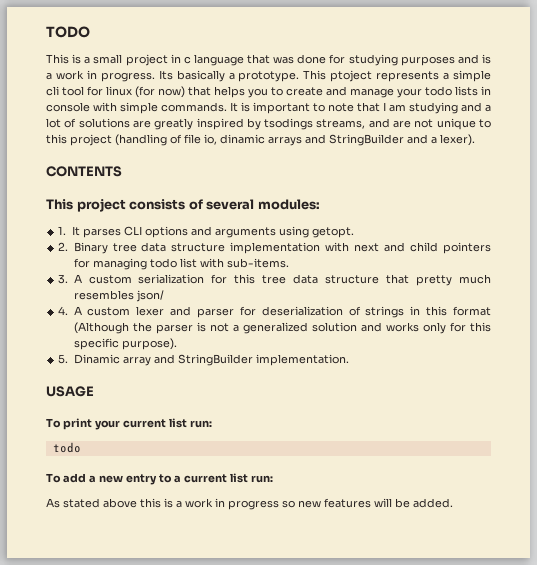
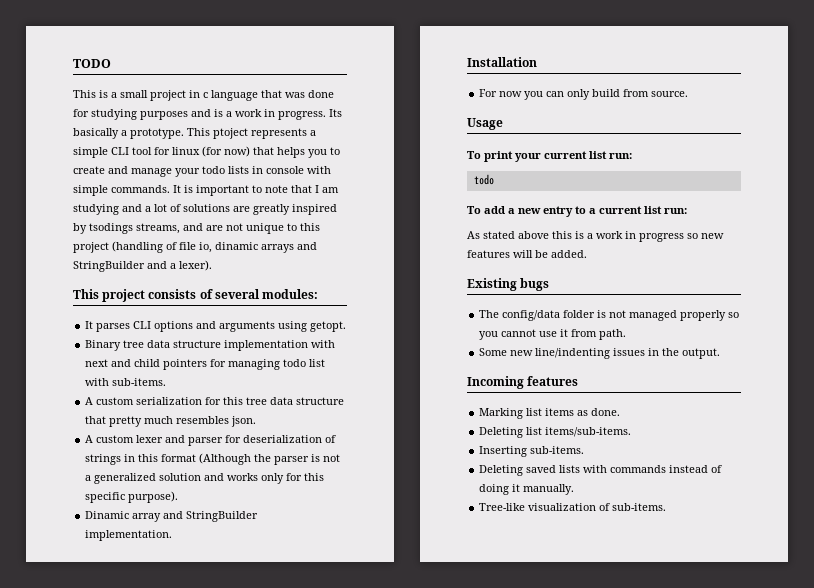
- This ptoject represents a simple cli tool for linux (for now) that helps you to create and manage your todo lists in console with simple commands.
+ This ptoject represents a simple CLI tool for linux (for now) that helps you to create and manage your todo lists in console with simple commands.
- CONTENTS
- 1. It parses CLI options and arguments using getopt.
+ It parses CLI options and arguments using getopt.
- 2. Binary tree data structure implementation with next and child pointers for managing todo list with sub-items.
+ Binary tree data structure implementation with next and child pointers for managing todo list with sub-items.
- 3. A custom serialization for this tree data structure that pretty much resembles json/
- 4. A custom lexer and parser for deserialization of strings in this format (Although the parser is not a generalized solution and works only for this specific purpose).
+ A custom serialization for this tree data structure that pretty much resembles json.
+ A custom lexer and parser for deserialization of strings in this format (Although the parser is not a generalized solution and works only for this specific purpose).
- 5. Dinamic array and StringBuilder implementation.
+ Dinamic array and StringBuilder implementation.
- USAGE
+ Installation
+ For now you can only build from source.
+ Usage
+ Existing bugs
+ The config/data folder is not managed properly so you cannot use it from path.
+ Some new line/indenting issues in the output.
+ Incoming features
+ Marking list items as done.
+ Deleting list items/sub-items.
+ Inserting sub-items.
+ Deleting saved lists with commands instead of doing it manually.
+ Tree-like visualization of sub-items.

